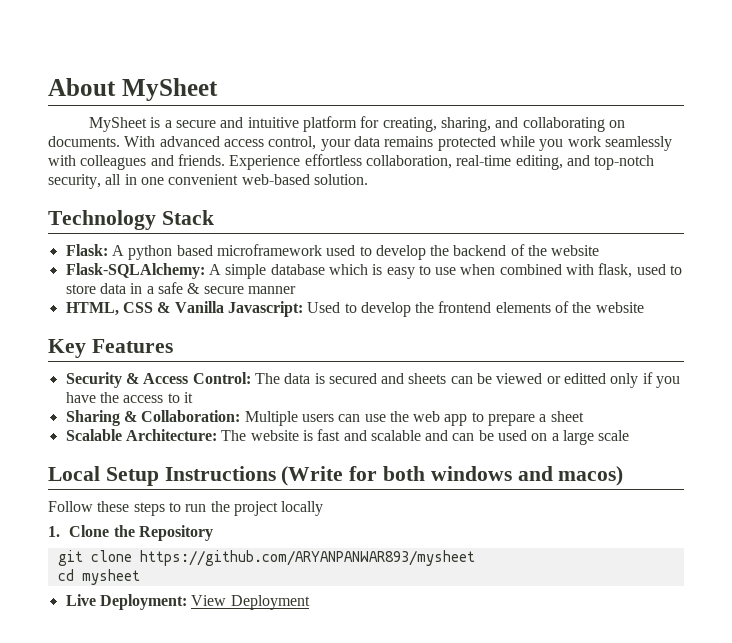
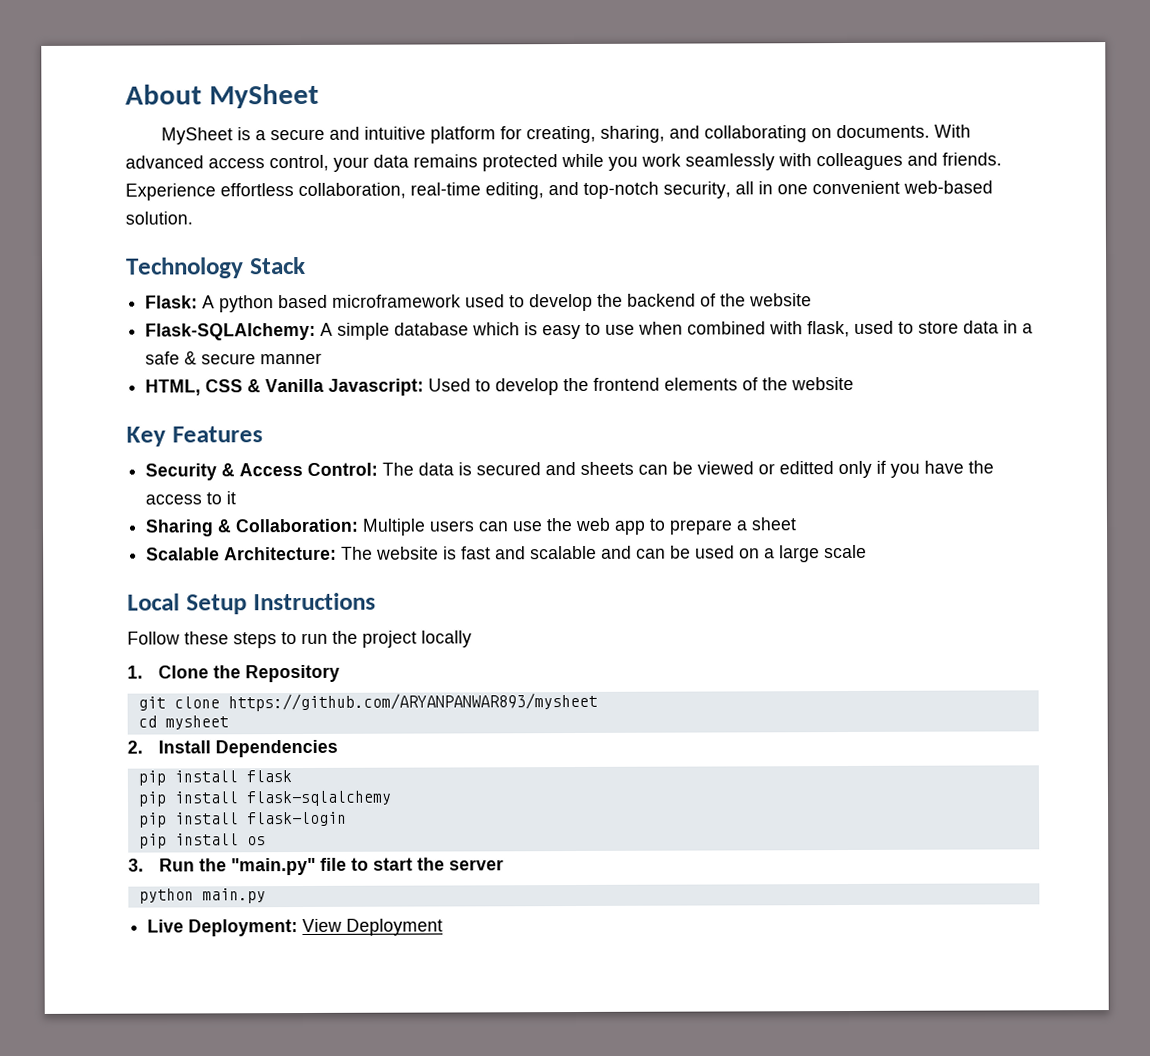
- Local Setup Instructions (Write for both windows and macos)
+ Local Setup Instructions
+ 2. Install Dependencies
+ pip install flask
+ pip install flask-sqlalchemy
+ pip install flask-login
+ pip install os
+ 3. Run the "main.py" file to start the server
+ python main.py

